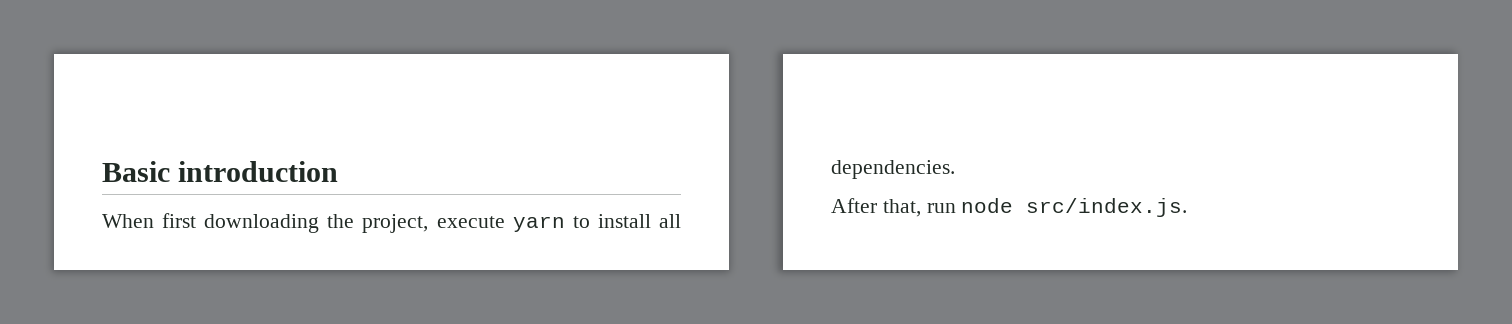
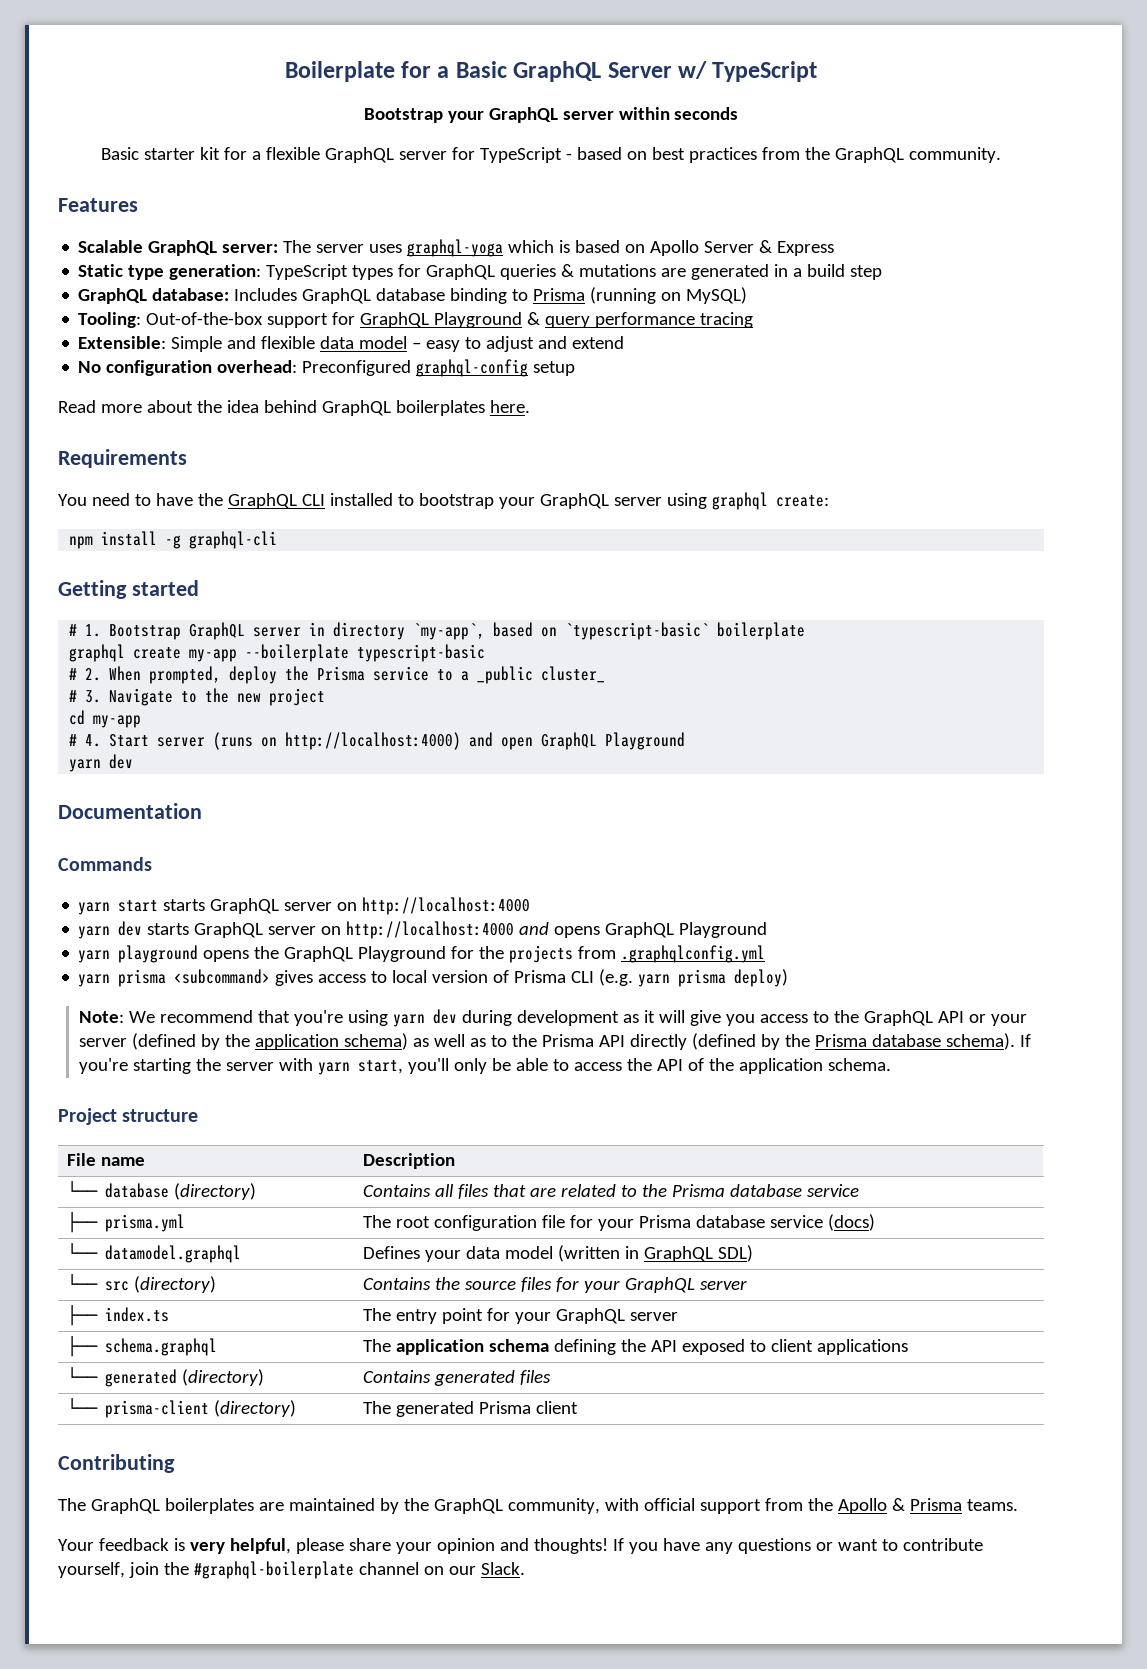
- Basic introduction
- When first downloading the project, execute yarn to install all dependencies.
- After that, run node src/index.js.
+ Boilerplate for a Basic GraphQL Server w/ TypeScript
+ Bootstrap your GraphQL server within seconds
+ Basic starter kit for a flexible GraphQL server for TypeScript - based on best practices from the GraphQL community.
+ Features
+ Scalable GraphQL server: The server uses graphql-yoga which is based on Apollo Server & Express
+ Static type generation: TypeScript types for GraphQL queries & mutations are generated in a build step
+ GraphQL database: Includes GraphQL database binding to Prisma (running on MySQL)
+ Tooling: Out-of-the-box support for GraphQL Playground & query performance tracing
+ Extensible: Simple and flexible data model – easy to adjust and extend
+ No configuration overhead: Preconfigured graphql-config setup
+ Read more about the idea behind GraphQL boilerplates here.
+ Requirements
+ You need to have the GraphQL CLI installed to bootstrap your GraphQL server using graphql create:
+ npm install -g graphql-cli
+ Getting started
+ # 1. Bootstrap GraphQL server in directory `my-app`, based on `typescript-basic` boilerplate
+ graphql create my-app --boilerplate typescript-basic
+ # 2. When prompted, deploy the Prisma service to a _public cluster_
+ # 3. Navigate to the new project
+ cd my-app
+ # 4. Start server (runs on http://localhost:4000) and open GraphQL Playground
+ yarn dev
+ Documentation
+ Commands
+ yarn start starts GraphQL server on http://localhost:4000
+ yarn dev starts GraphQL server on http://localhost:4000 and opens GraphQL Playground
+ yarn playground opens the GraphQL Playground for the projects from .graphqlconfig.yml
+ yarn prisma <subcommand> gives access to local version of Prisma CLI (e.g. yarn prisma deploy)
+ Note: We recommend that you're using yarn dev during development as it will give you access to the GraphQL API or your server (defined by the application schema) as well as to the Prisma API directly (defined by the Prisma database schema). If you're starting the server with yarn start, you'll only be able to access the API of the application schema.
+ Project structure
+ File name | Description
+ └── database (directory) | Contains all files that are related to the Prisma database service
+ ├── prisma.yml | The root configuration file for your Prisma database service (docs)
+ └── datamodel.graphql | Defines your data model (written in GraphQL SDL)
+ └── src (directory) | Contains the source files for your GraphQL server
+ ├── index.ts | The entry point for your GraphQL server
+ ├── schema.graphql | The application schema defining the API exposed to client applications
+ └── generated (directory) | Contains generated files
+ └── prisma-client (directory) | The generated Prisma client
+ Contributing
+ The GraphQL boilerplates are maintained by the GraphQL community, with official support from the Apollo & Prisma teams.
+ Your feedback is very helpful, please share your opinion and thoughts! If you have any questions or want to contribute yourself, join the #graphql-boilerplate channel on our Slack.

